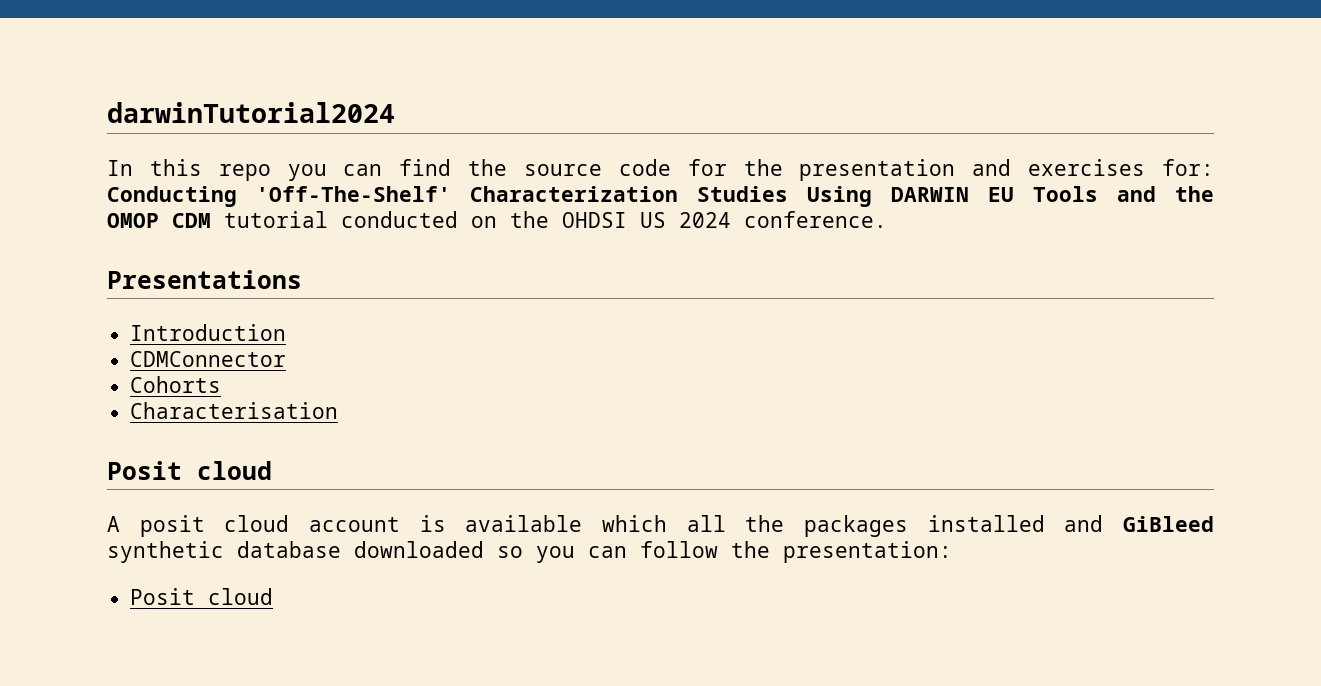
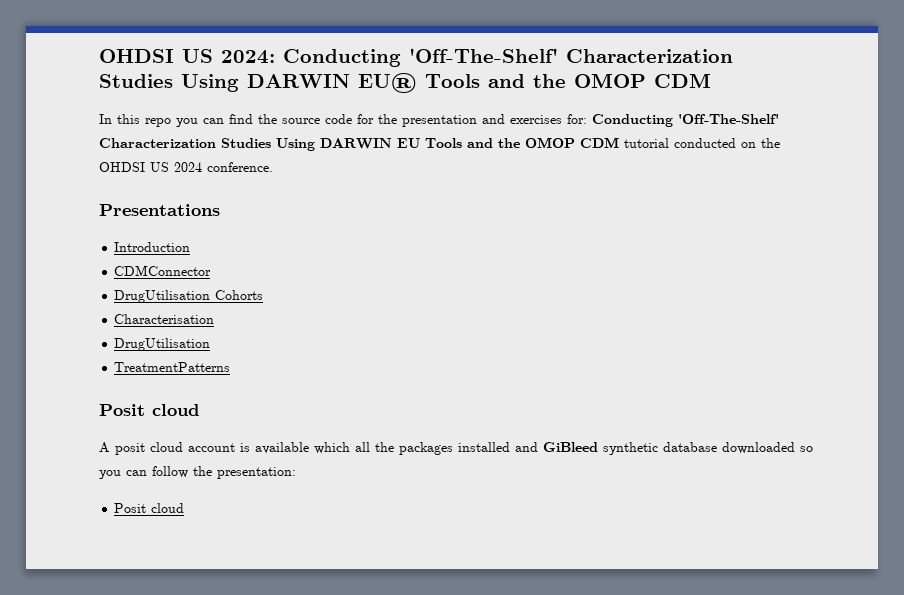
- darwinTutorial2024
+ OHDSI US 2024: Conducting 'Off-The-Shelf' Characterization Studies Using DARWIN EU® Tools and the OMOP CDM
- Cohorts
+ DrugUtilisation Cohorts
  Characterisation
+ DrugUtilisation
+ TreatmentPatterns

